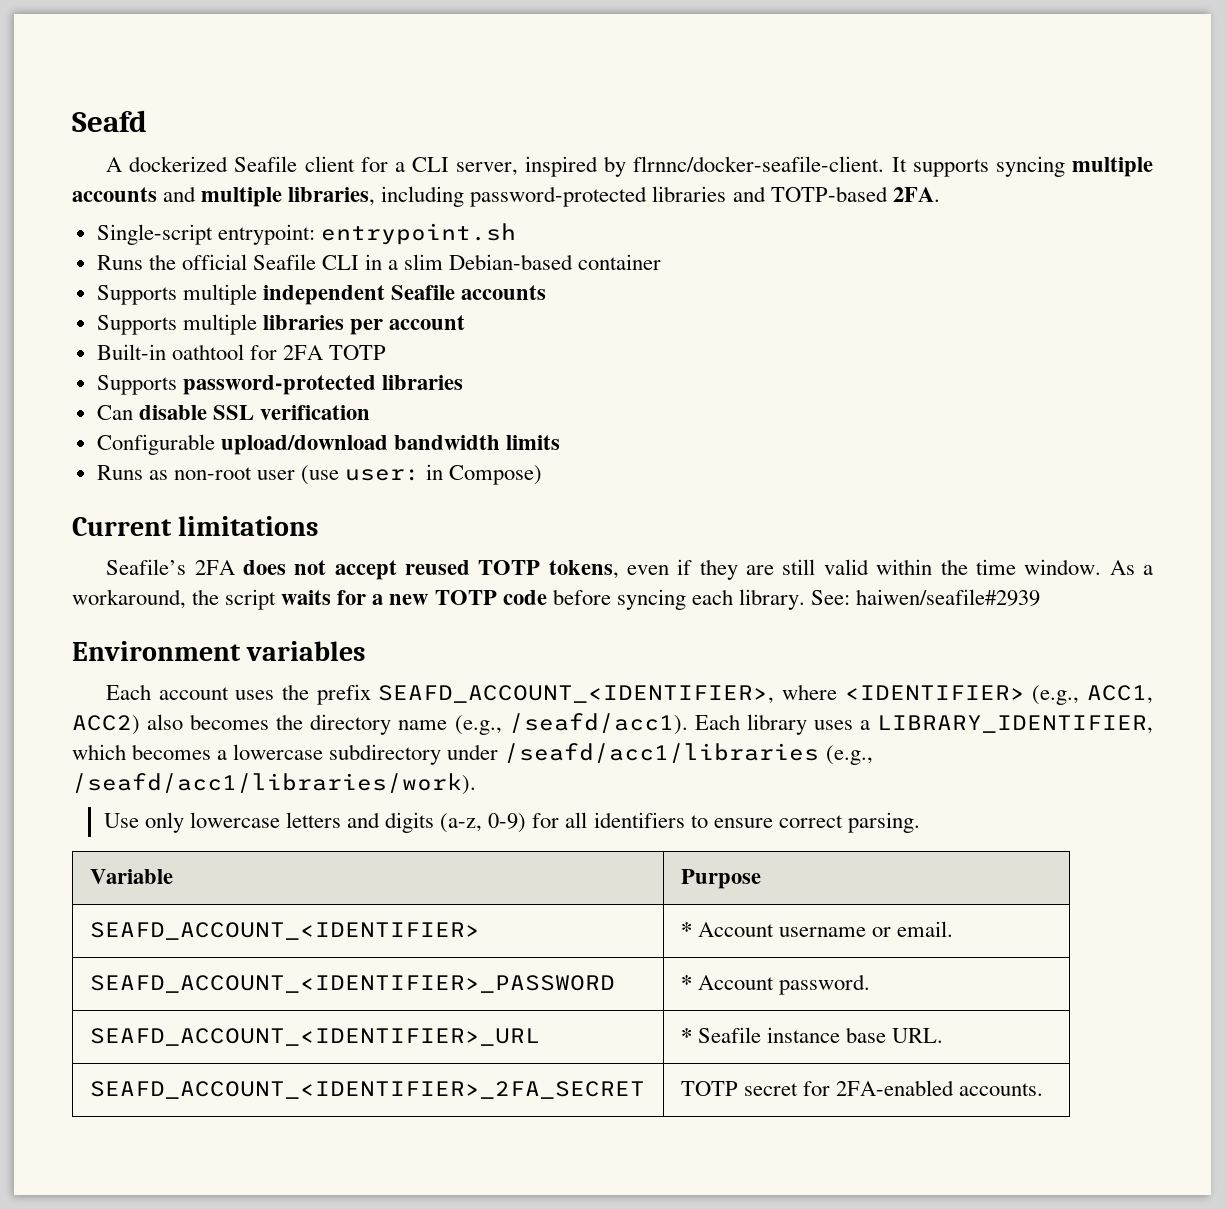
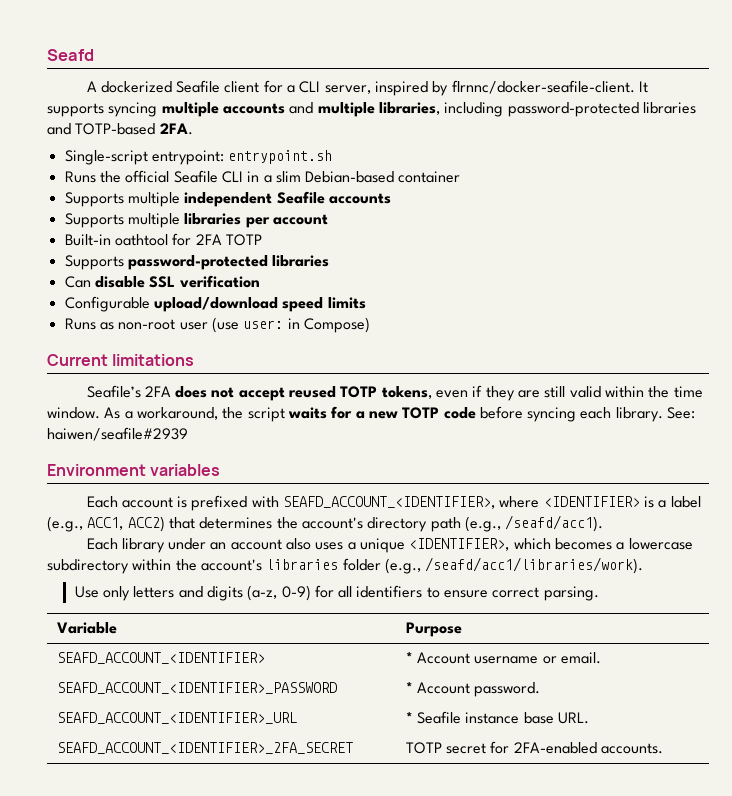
- Configurable upload/download bandwidth limits
+ Configurable upload/download speed limits
- Each account uses the prefix SEAFD_ACCOUNT_<IDENTIFIER>, where <IDENTIFIER> (e.g., ACC1, ACC2) also becomes the directory name (e.g., /seafd/acc1). Each library uses a LIBRARY_IDENTIFIER, which becomes a lowercase subdirectory under /seafd/acc1/libraries (e.g., /seafd/acc1/libraries/work).
+ Each account is prefixed with SEAFD_ACCOUNT_<IDENTIFIER>, where <IDENTIFIER> is a label (e.g., ACC1, ACC2) that determines the account's directory path (e.g., /seafd/acc1).
+ Each library under an account also uses a unique <IDENTIFIER>, which becomes a lowercase subdirectory within the account's libraries folder (e.g., /seafd/acc1/libraries/work).
- Use only lowercase letters and digits (a-z, 0-9) for all identifiers to ensure correct parsing.
+ Use only letters and digits (a-z, 0-9) for all identifiers to ensure correct parsing.

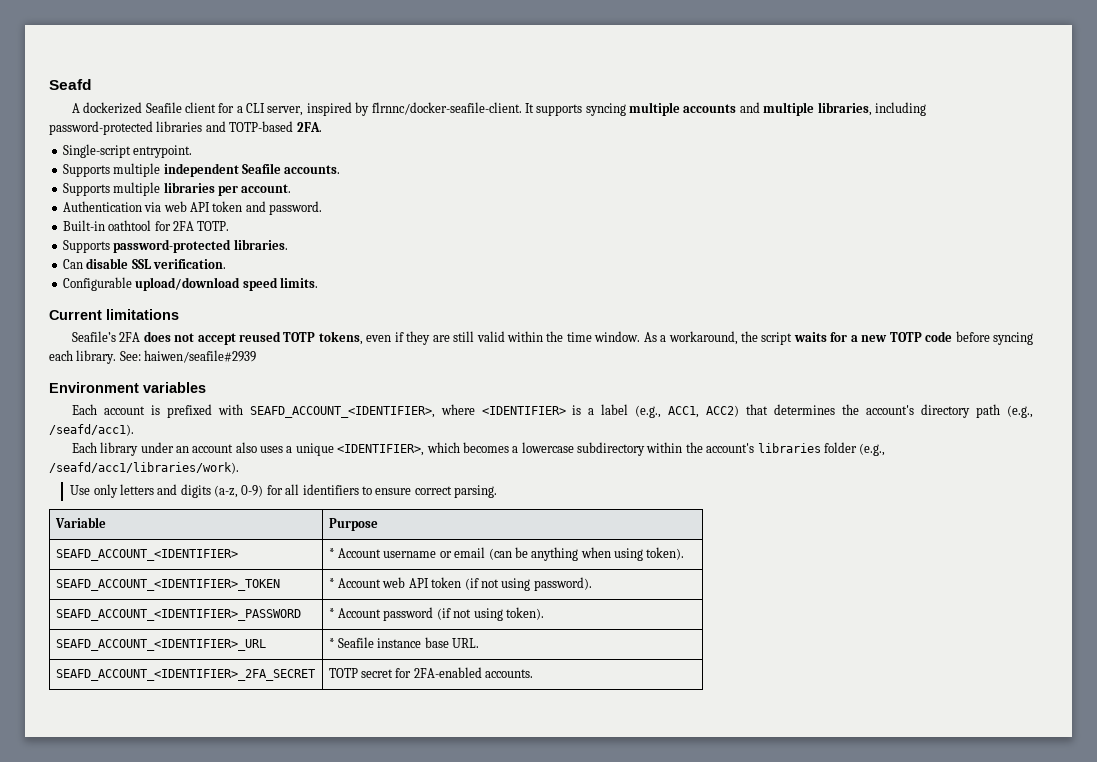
- Single-script entrypoint: entrypoint.sh
- Runs the official Seafile CLI in a slim Debian-based container
+ Single-script entrypoint.
- Supports multiple independent Seafile accounts
+ Supports multiple independent Seafile accounts.
- Supports multiple libraries per account
+ Supports multiple libraries per account.
+ Authentication via web API token and password.
- Built-in oathtool for 2FA TOTP
+ Built-in oathtool for 2FA TOTP.
- Supports password-protected libraries
+ Supports password-protected libraries.
- Can disable SSL verification
+ Can disable SSL verification.
- Configurable upload/download speed limits
- Runs as non-root user (use user: in Compose)
+ Configurable upload/download speed limits.
- SEAFD_ACCOUNT_<IDENTIFIER> | * Account username or email.
- SEAFD_ACCOUNT_<IDENTIFIER>_PASSWORD | * Account password.
+ SEAFD_ACCOUNT_<IDENTIFIER> | * Account username or email (can be anything when using token).
+ SEAFD_ACCOUNT_<IDENTIFIER>_TOKEN | * Account web API token (if not using password).
+ SEAFD_ACCOUNT_<IDENTIFIER>_PASSWORD | * Account password (if not using token).

